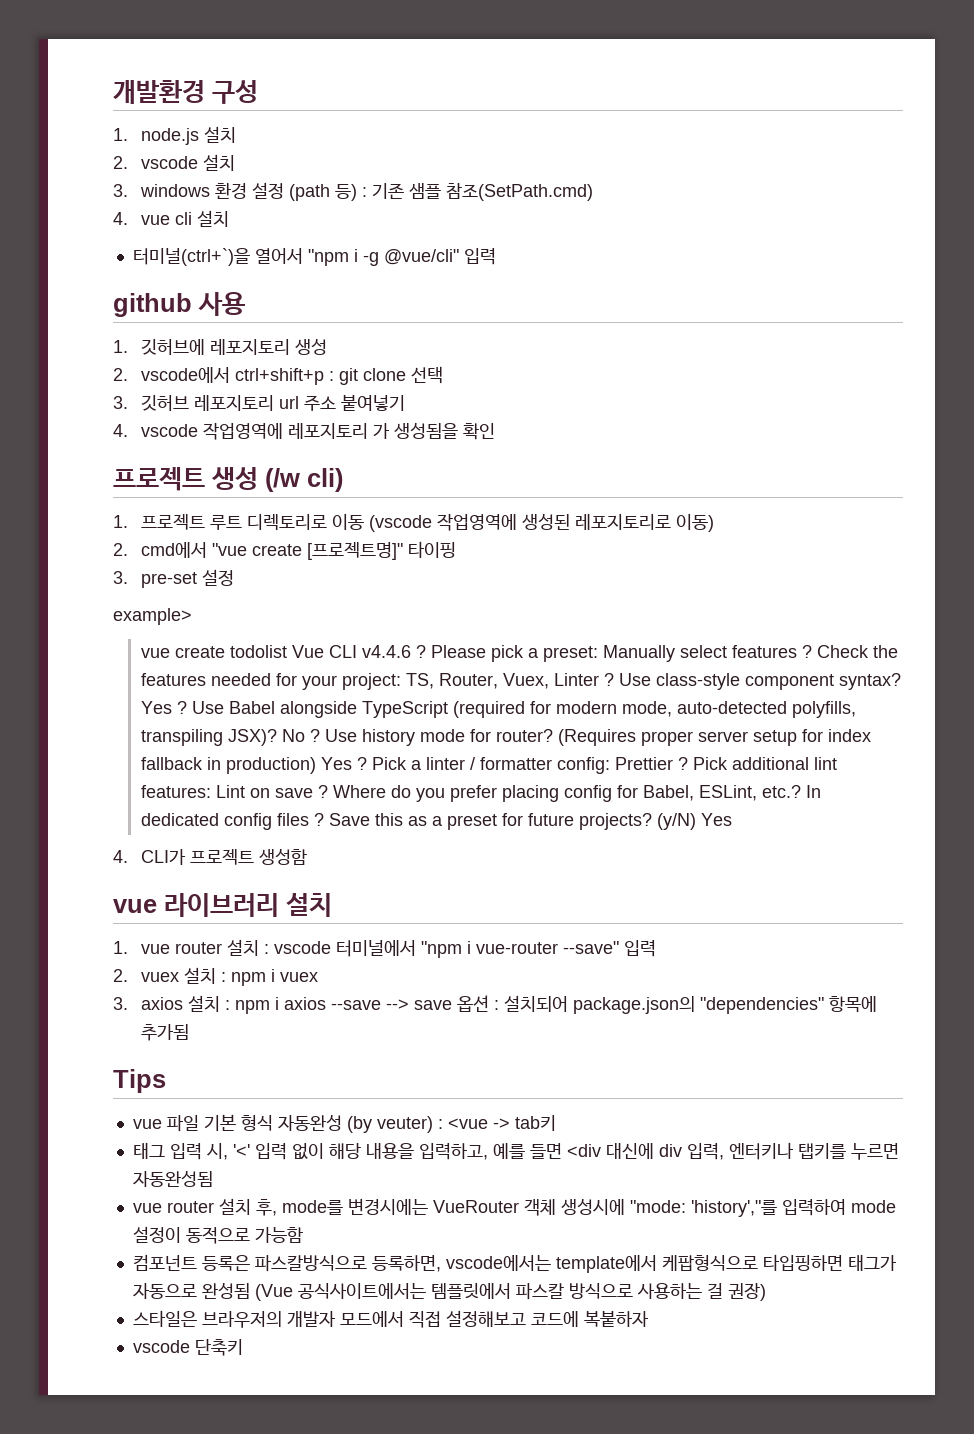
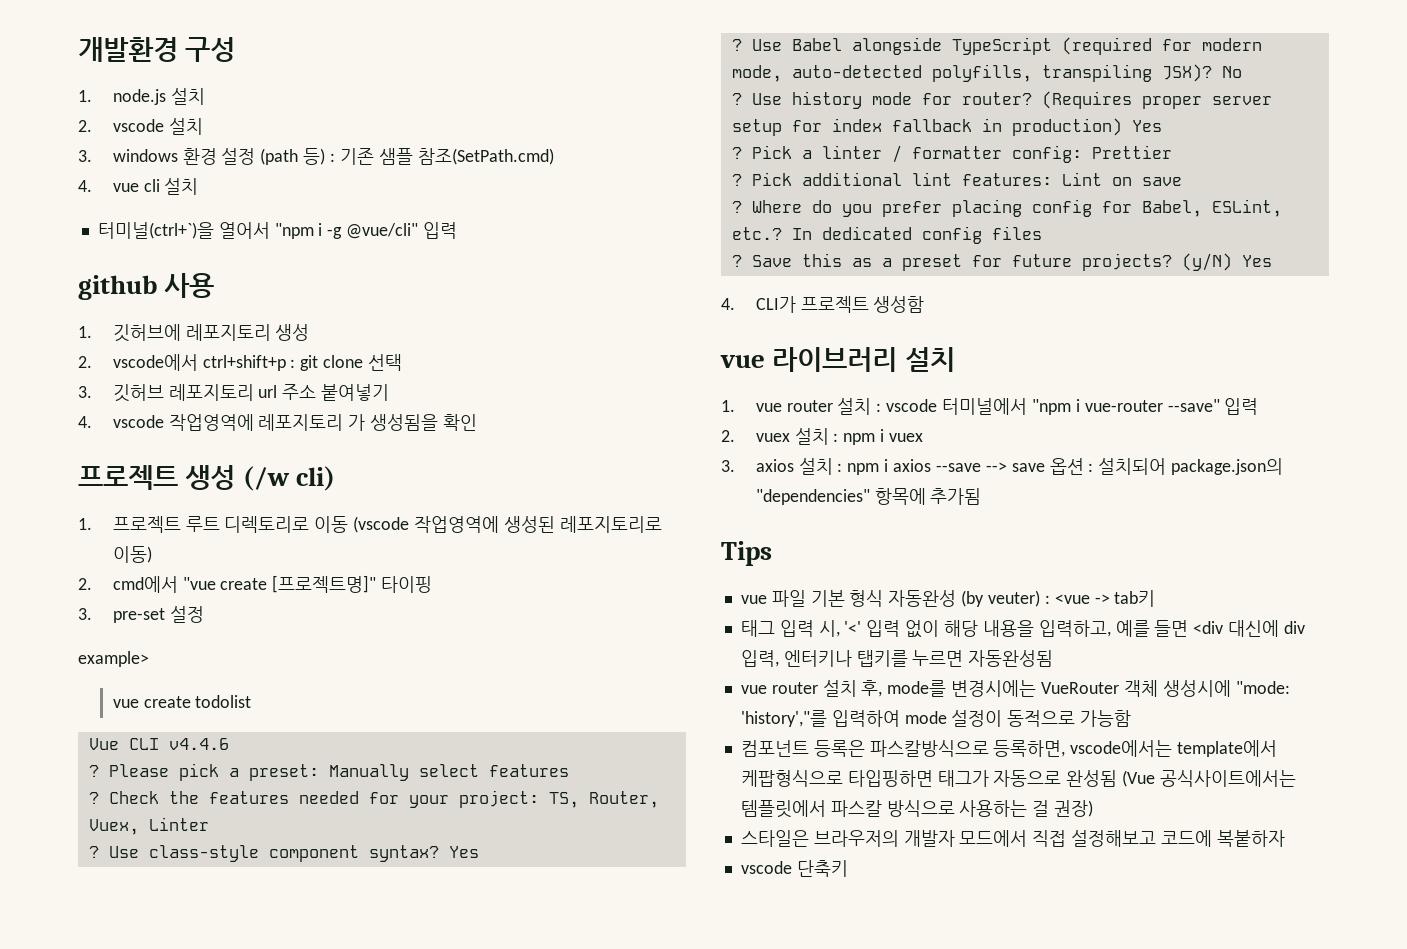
- vue create todolist Vue CLI v4.4.6 ?
+ vue create todolist
+ Vue CLI v4.4.6
+ ?
- Please pick a preset: Manually select features ?
+ Please pick a preset: Manually select features
+ ?
- Check the features needed for your project: TS, Router, Vuex, Linter ?
+ Check the features needed for your project: TS, Router, Vuex, Linter
+ ?
- Use class-style component syntax? Yes ?
+ Use class-style component syntax? Yes
+ ?
- No ?
+ No
+ ?
- (Requires proper server setup for index fallback in production) Yes ?
+ (Requires proper server setup for index fallback in production) Yes
+ ?
- Pick a linter / formatter config: Prettier ?
+ Pick a linter / formatter config: Prettier
+ ?
- Pick additional lint features: Lint on save ?
+ Pick additional lint features: Lint on save
+ ?
- In dedicated config files ?
+ In dedicated config files
+ ?

